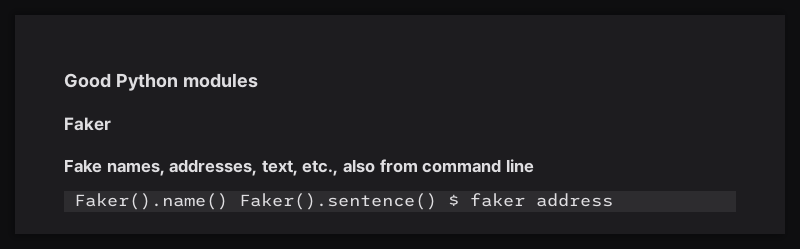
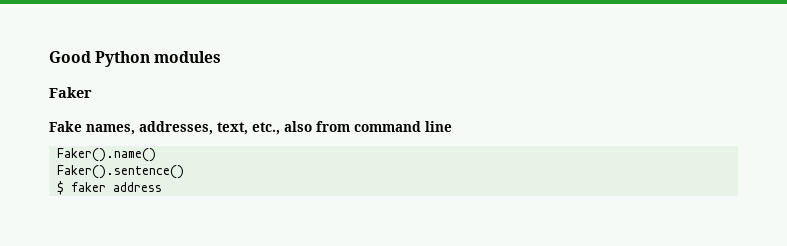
- Faker().name() Faker().sentence() $ faker address
+ Faker().name()
+ Faker().sentence()
+ $ faker address

